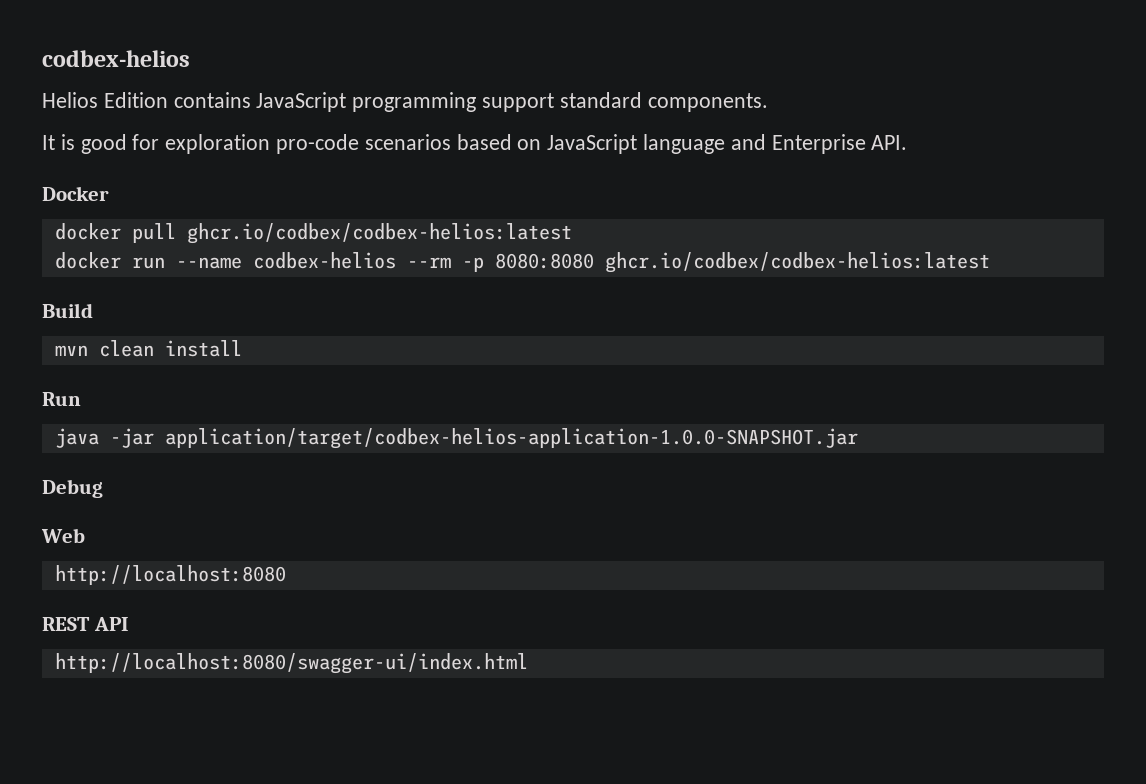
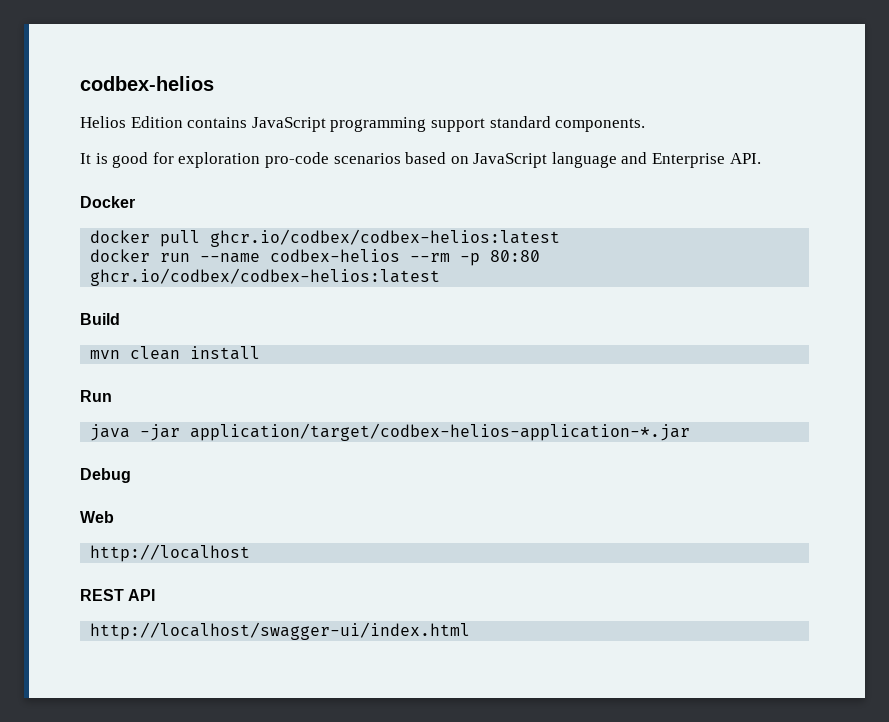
- docker run --name codbex-helios --rm -p 8080:8080 ghcr.io/codbex/codbex-helios:latest
+ docker run --name codbex-helios --rm -p 80:80 ghcr.io/codbex/codbex-helios:latest
- java -jar application/target/codbex-helios-application-1.0.0-SNAPSHOT.jar
+ java -jar application/target/codbex-helios-application-*.jar
- http://localhost:8080
+ http://localhost
- http://localhost:8080/swagger-ui/index.html
+ http://localhost/swagger-ui/index.html

